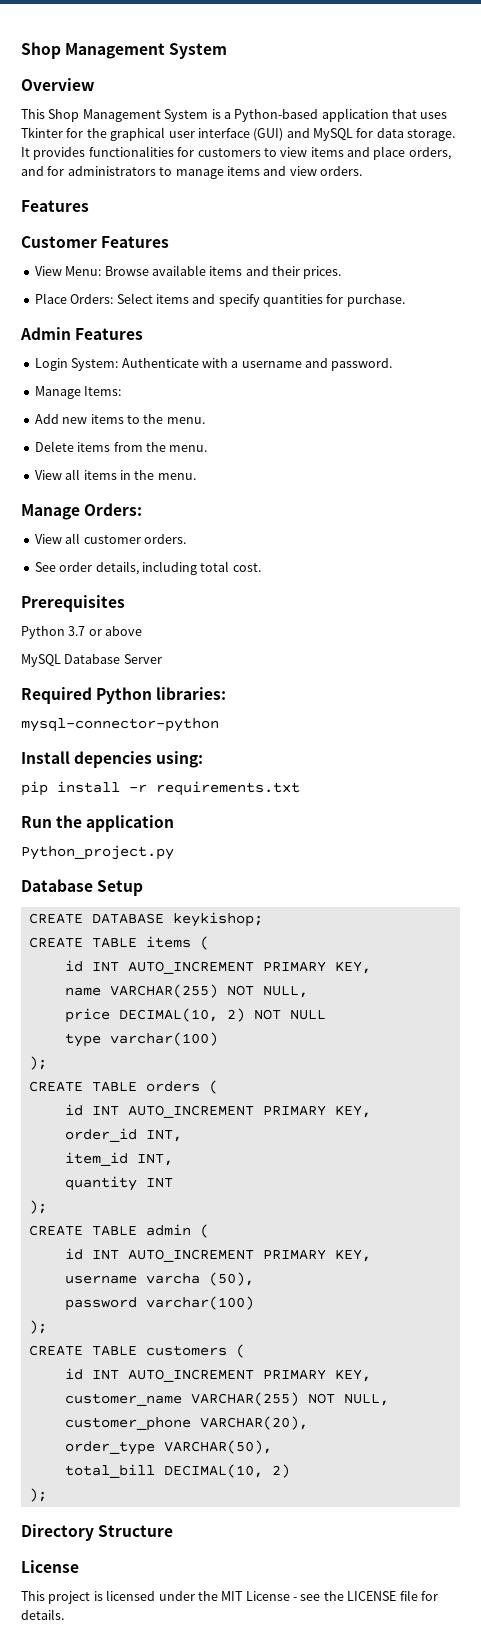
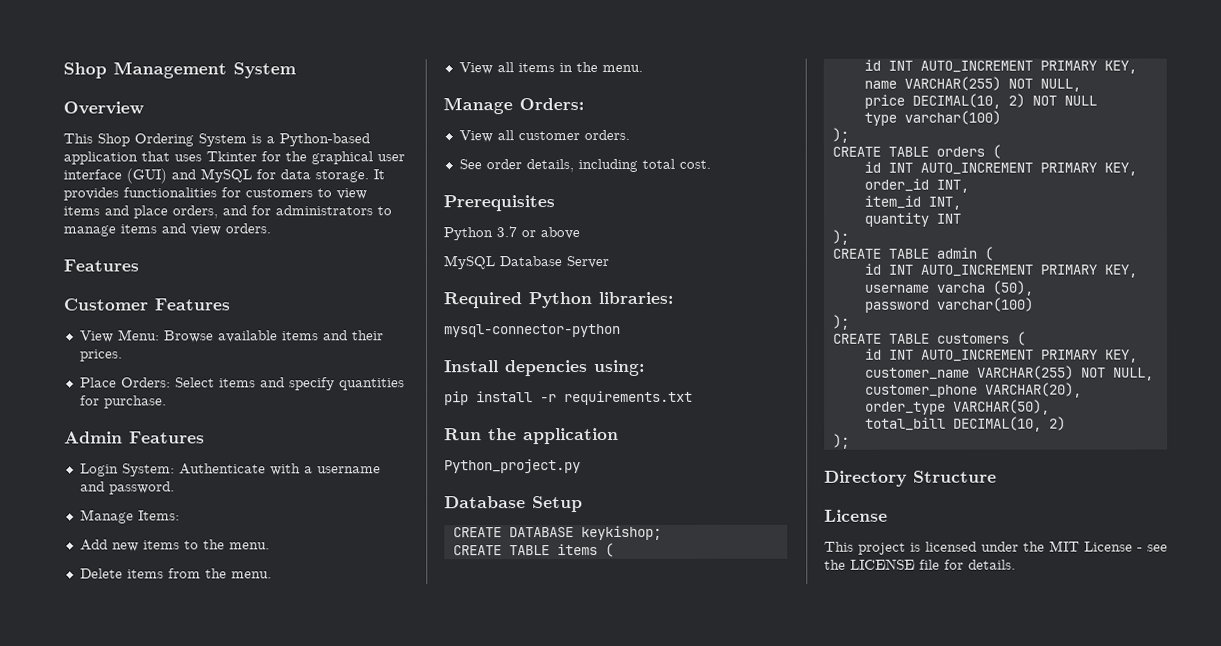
- This Shop Management System is a Python-based application that uses Tkinter for the graphical user interface (GUI) and MySQL for data storage.
+ This Shop Ordering System is a Python-based application that uses Tkinter for the graphical user interface (GUI) and MySQL for data storage.

